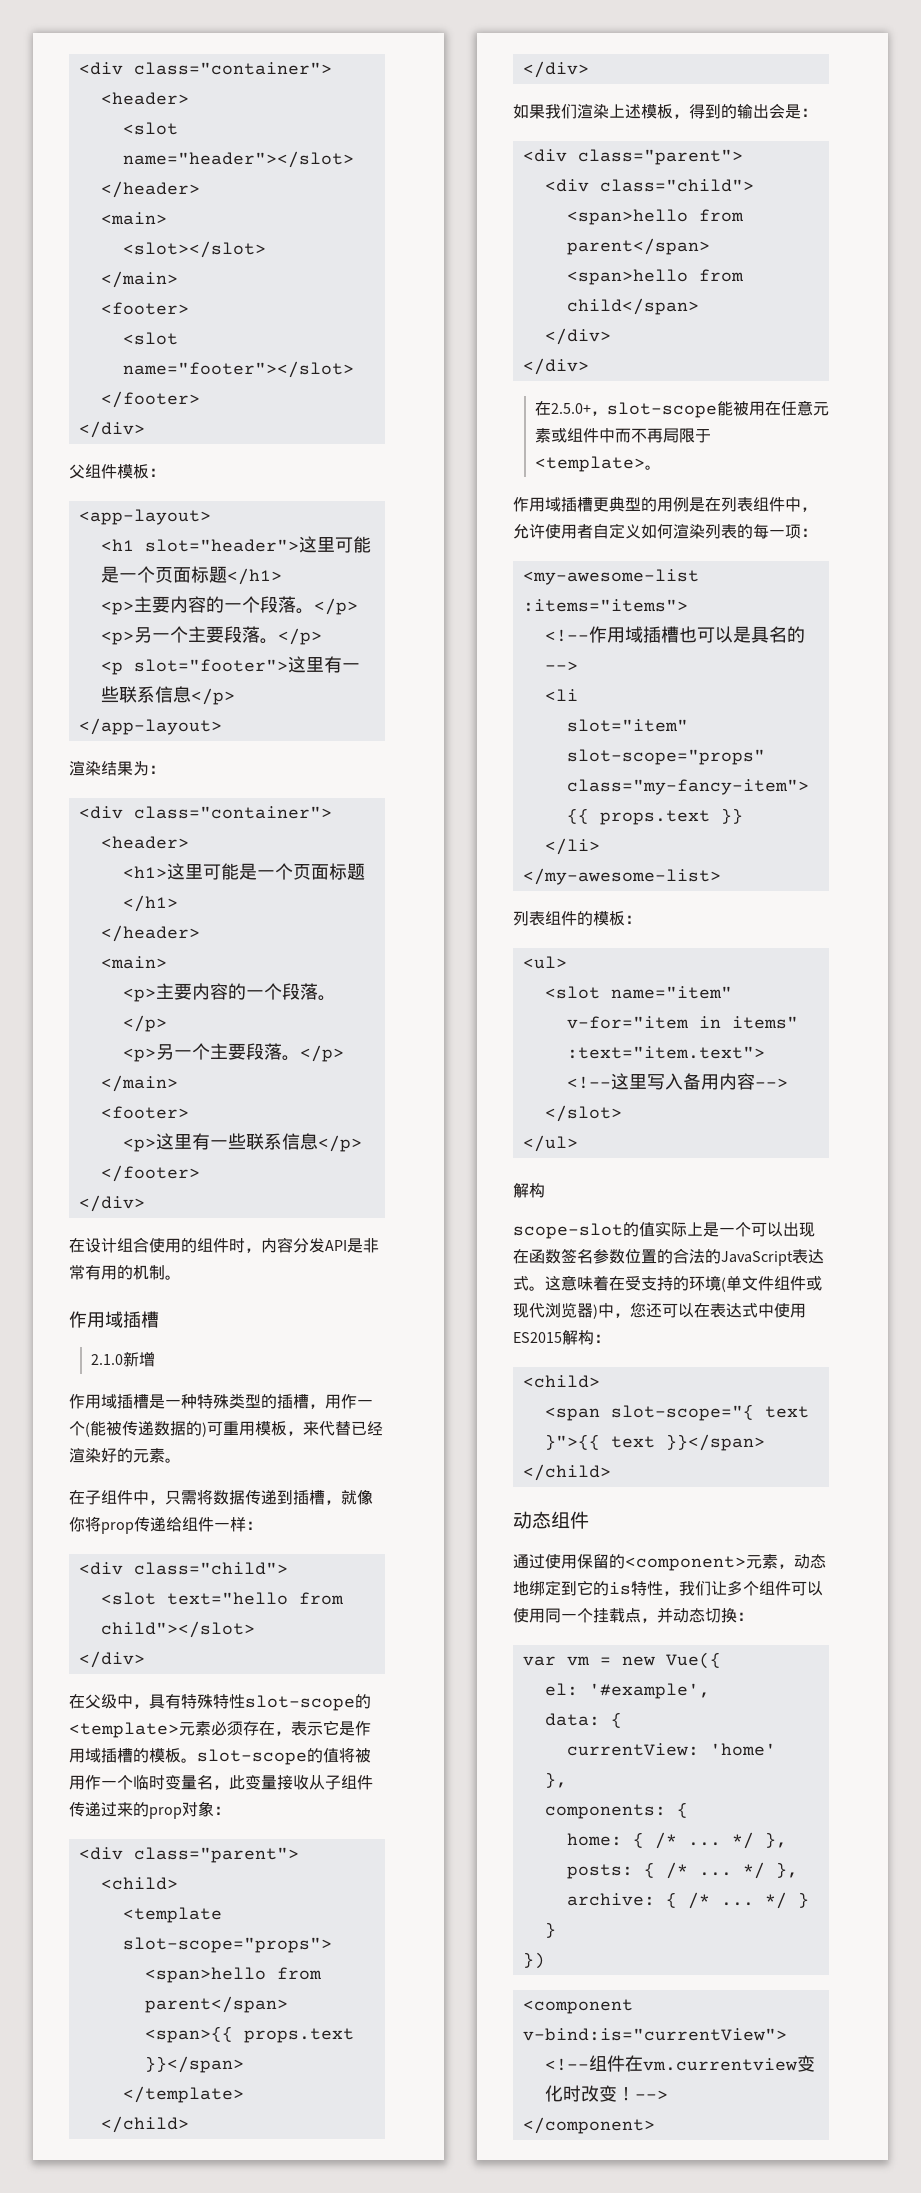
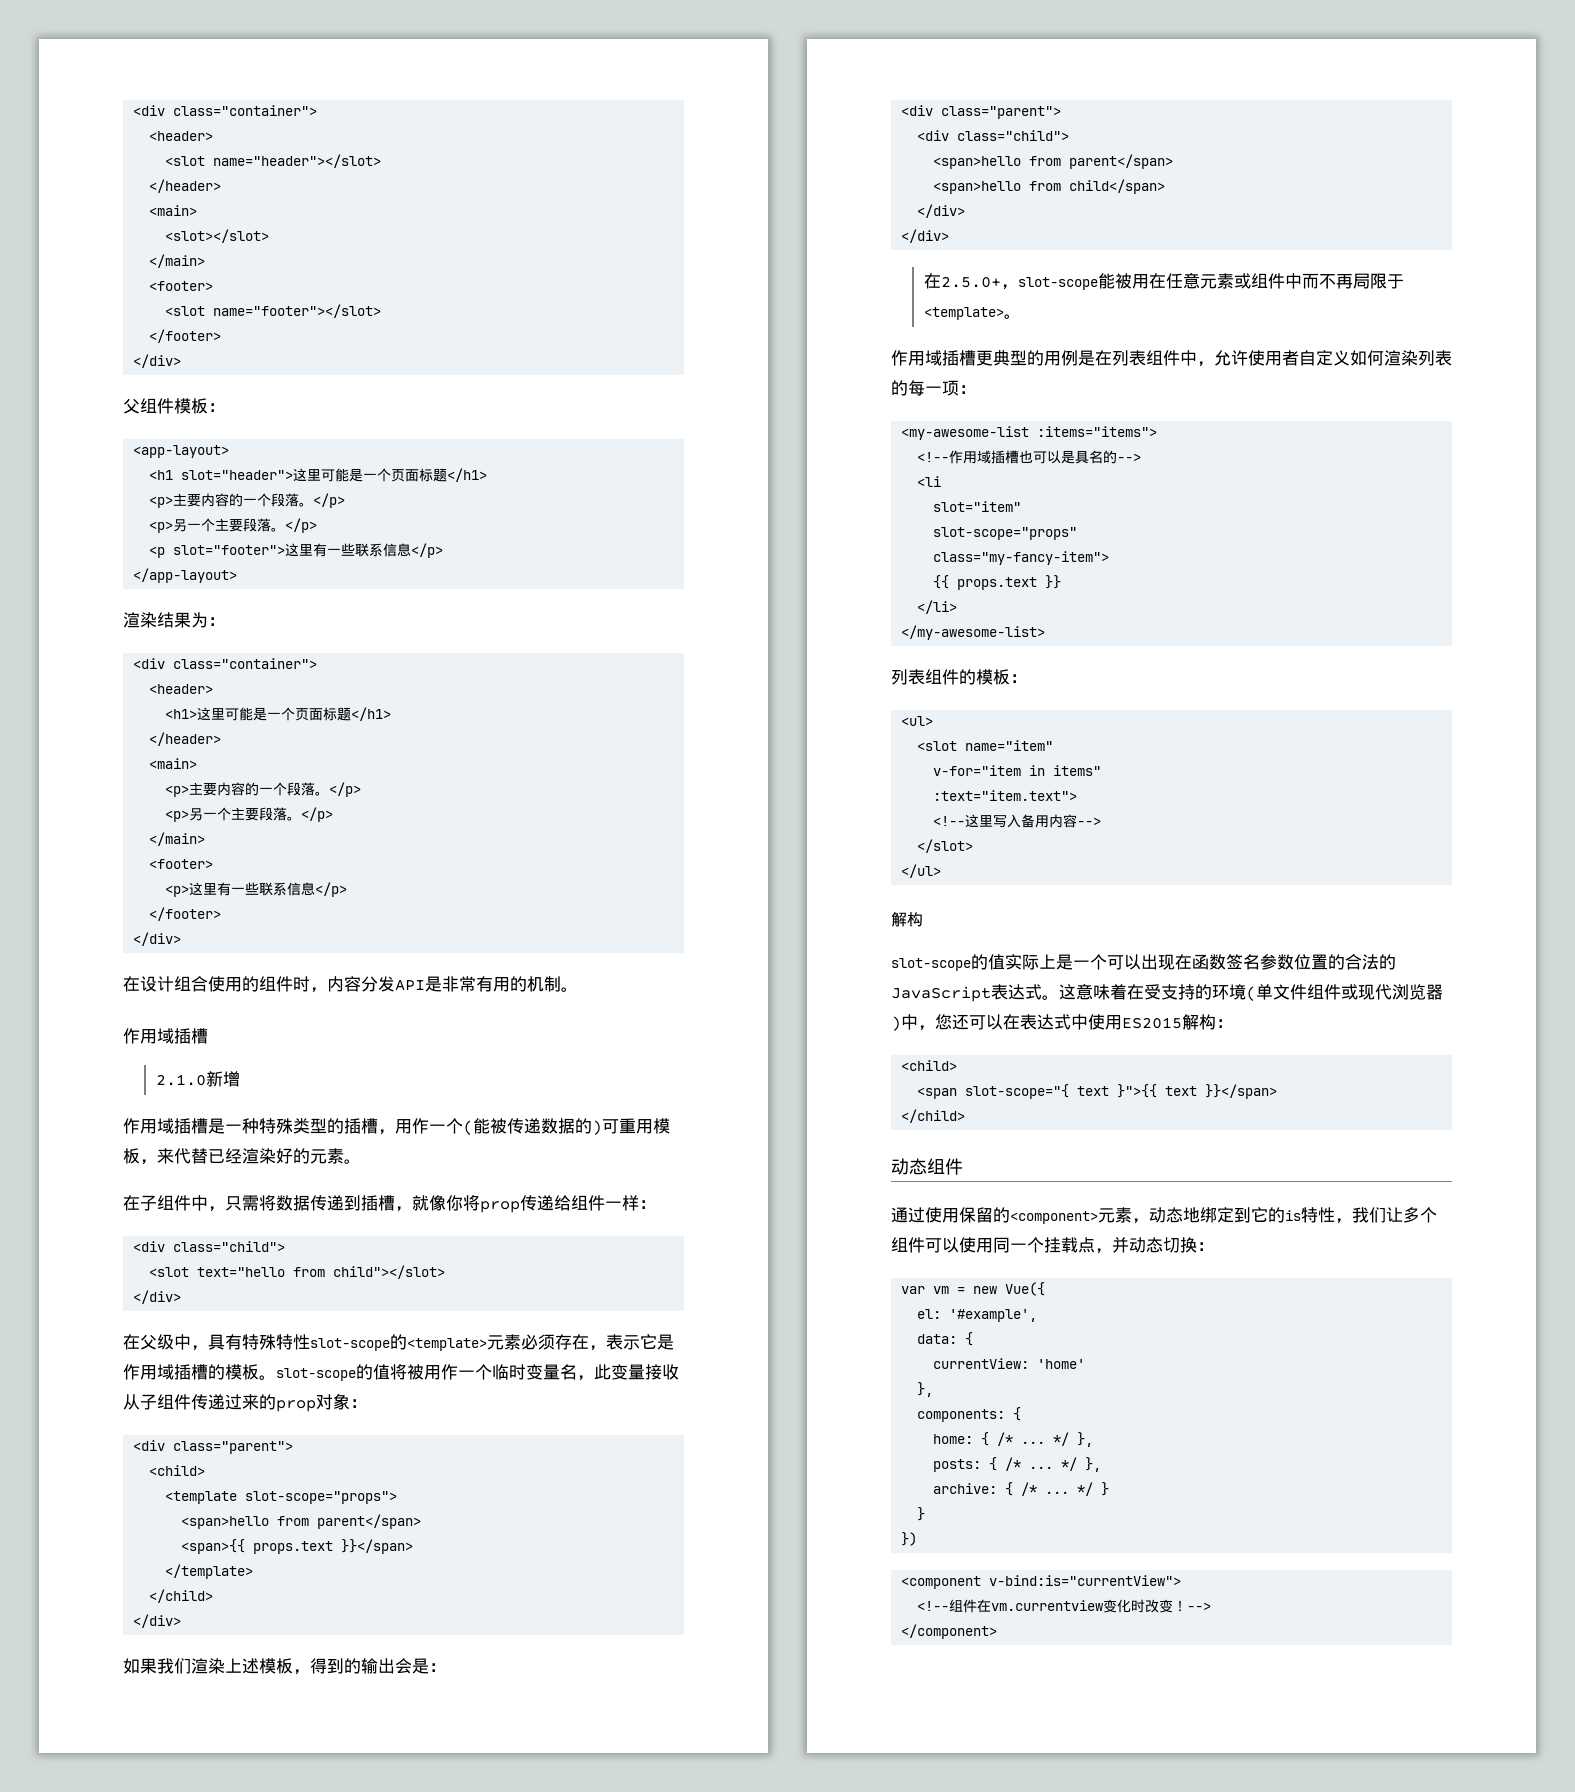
- scope-slot的值实际上是一个可以出现在函数签名参数位置的合法的JavaScript表达式。
+ slot-scope的值实际上是一个可以出现在函数签名参数位置的合法的JavaScript表达式。

